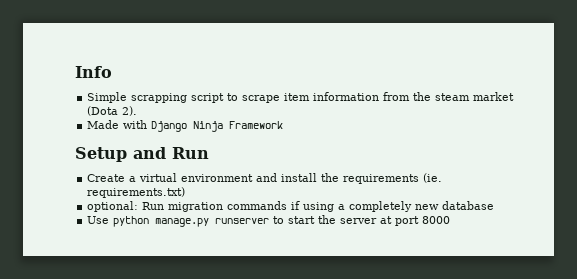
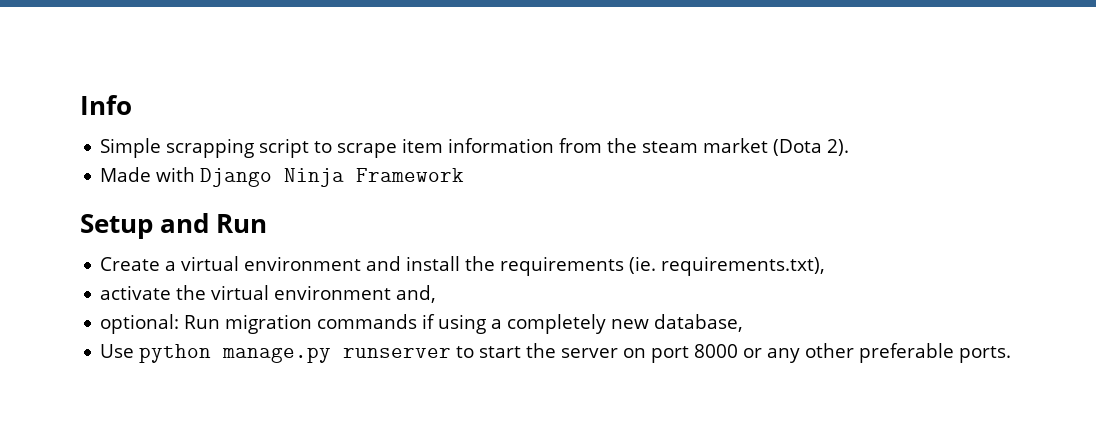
- Create a virtual environment and install the requirements (ie. requirements.txt)
+ Create a virtual environment and install the requirements (ie. requirements.txt),
+ activate the virtual environment and,
- optional: Run migration commands if using a completely new database
+ optional: Run migration commands if using a completely new database,
- Use python manage.py runserver to start the server at port 8000
+ Use python manage.py runserver to start the server on port 8000 or any other preferable ports.

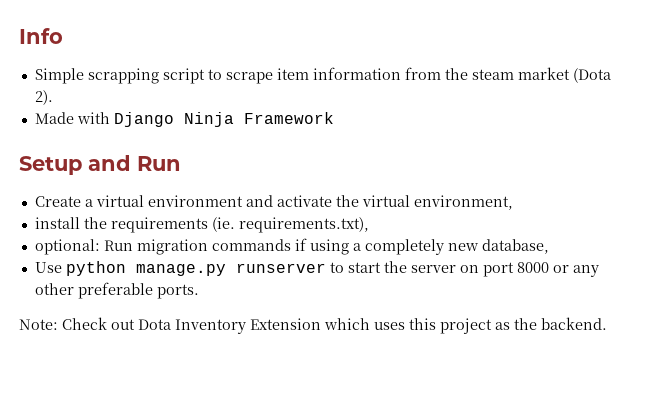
- Create a virtual environment and install the requirements (ie. requirements.txt),
+ Create a virtual environment and activate the virtual environment,
+ install the requirements (ie. requirements.txt),
- activate the virtual environment and,
+ Note: Check out Dota Inventory Extension which uses this project as the backend.

